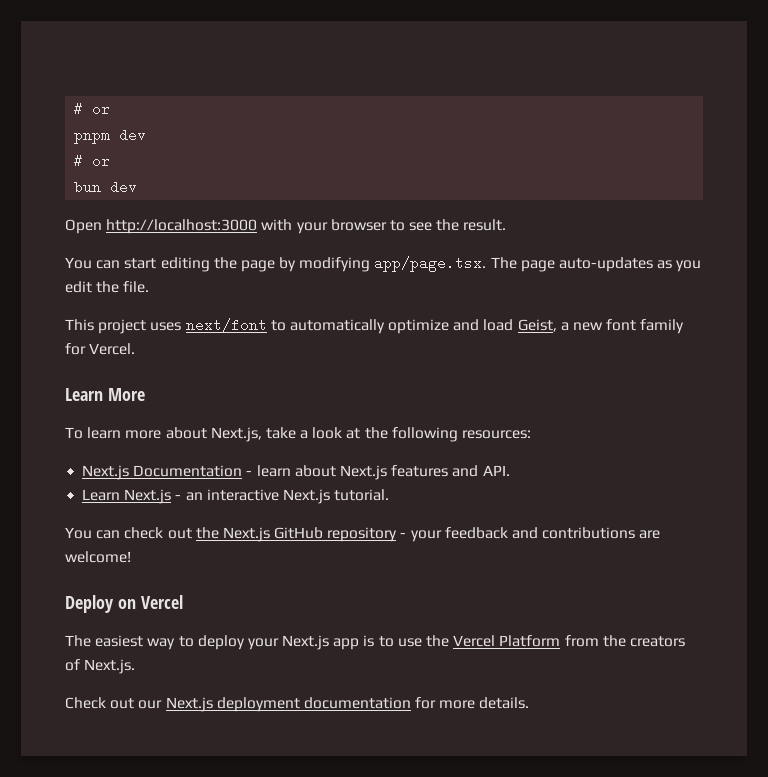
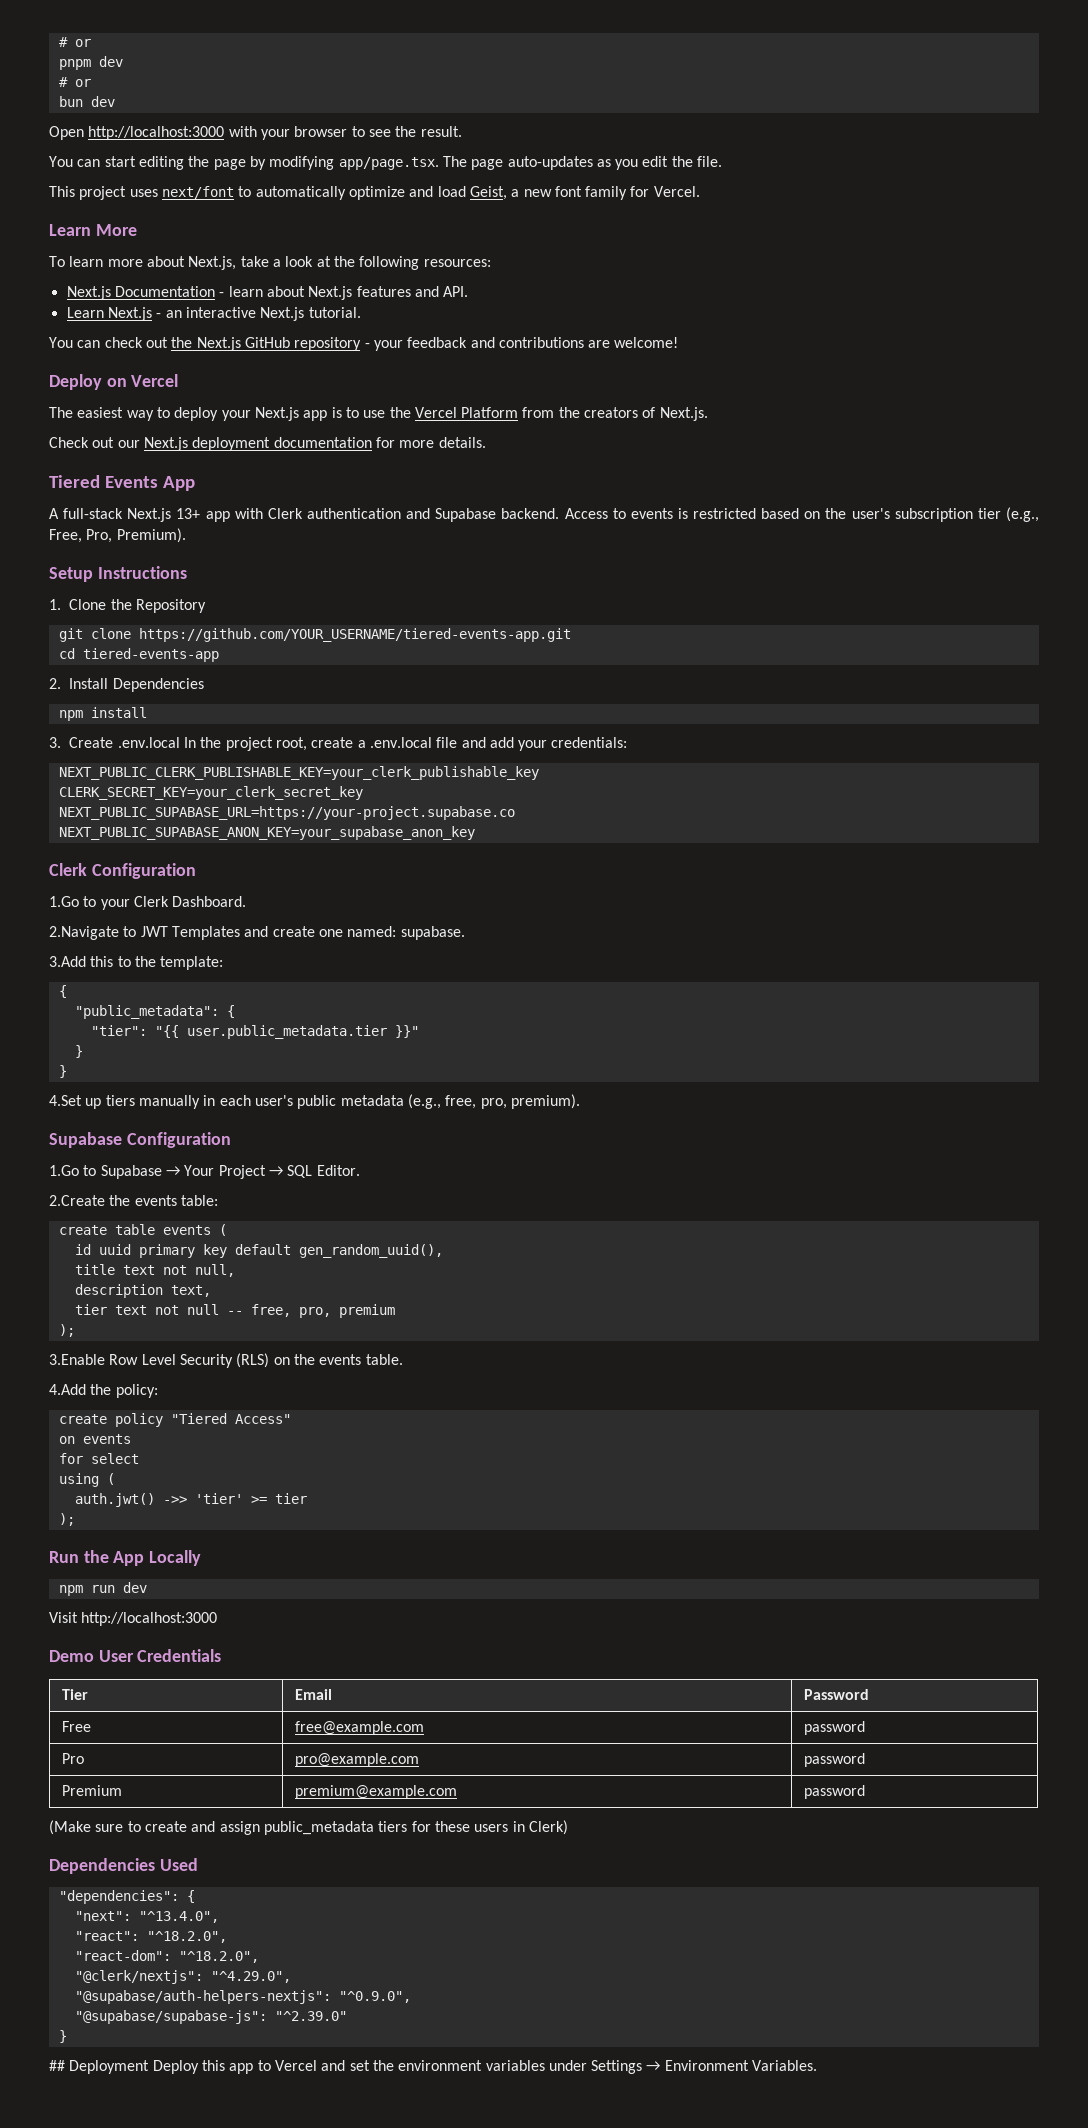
+ Tiered Events App
+ A full-stack Next.js 13+ app with Clerk authentication and Supabase backend. Access to events is restricted based on the user's subscription tier (e.g., Free, Pro, Premium).
+ Setup Instructions
+ 1. Clone the Repository
+ git clone https://github.com/YOUR_USERNAME/tiered-events-app.git
+ cd tiered-events-app
+ 2. Install Dependencies
+ npm install
+ 3. Create .env.local In the project root, create a .env.local file and add your credentials:
+ NEXT_PUBLIC_CLERK_PUBLISHABLE_KEY=your_clerk_publishable_key
+ CLERK_SECRET_KEY=your_clerk_secret_key
+ NEXT_PUBLIC_SUPABASE_URL=https://your-project.supabase.co
+ NEXT_PUBLIC_SUPABASE_ANON_KEY=your_supabase_anon_key
+ Clerk Configuration
+ 1.Go to your Clerk Dashboard.
+ 2.Navigate to JWT Templates and create one named: supabase.
+ 3.Add this to the template:
+ {
+ "public_metadata": {
+ "tier": "{{ user.public_metadata.tier }}"
+ }
+ }
+ 4.Set up tiers manually in each user's public metadata (e.g., free, pro, premium).
+ Supabase Configuration
+ 1.Go to Supabase → Your Project → SQL Editor.
+ 2.Create the events table:
+ create table events (
+ id uuid primary key default gen_random_uuid(),
+ title text not null,
+ description text,
+ tier text not null -- free, pro, premium
+ );
+ 3.Enable Row Level Security (RLS) on the events table.
+ 4.Add the policy:
+ create policy "Tiered Access"
+ on events
+ for select
+ using (
+ auth.jwt() ->> 'tier' >= tier
+ );
+ Run the App Locally
+ npm run dev
+ Visit http://localhost:3000
+ Demo User Credentials
+ Tier | Email | Password
+ Free | free@example.com | password
+ Pro | pro@example.com | password
+ Premium | premium@example.com | password
+ (Make sure to create and assign public_metadata tiers for these users in Clerk)
+ Dependencies Used
+ "dependencies": {
+ "next": "^13.4.0",
+ "react": "^18.2.0",
+ "react-dom": "^18.2.0",
+ "@clerk/nextjs": "^4.29.0",
+ "@supabase/auth-helpers-nextjs": "^0.9.0",
+ "@supabase/supabase-js": "^2.39.0"
+ }
+ ## Deployment Deploy this app to Vercel and set the environment variables under Settings → Environment Variables.

